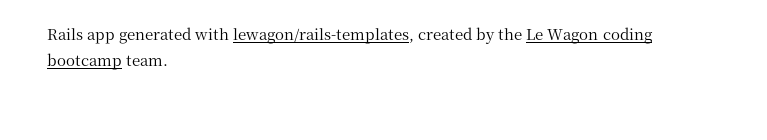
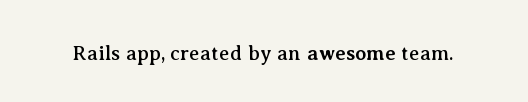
- Rails app generated with lewagon/rails-templates, created by the Le Wagon coding bootcamp team.
+ Rails app, created by an awesome team.

